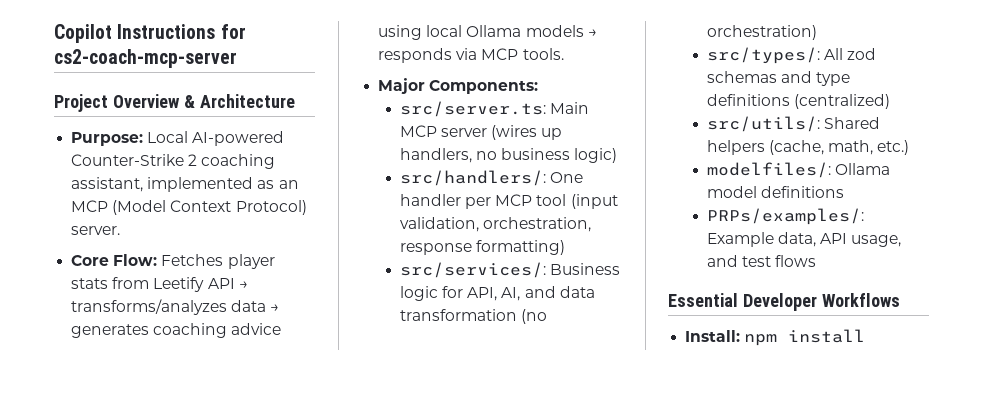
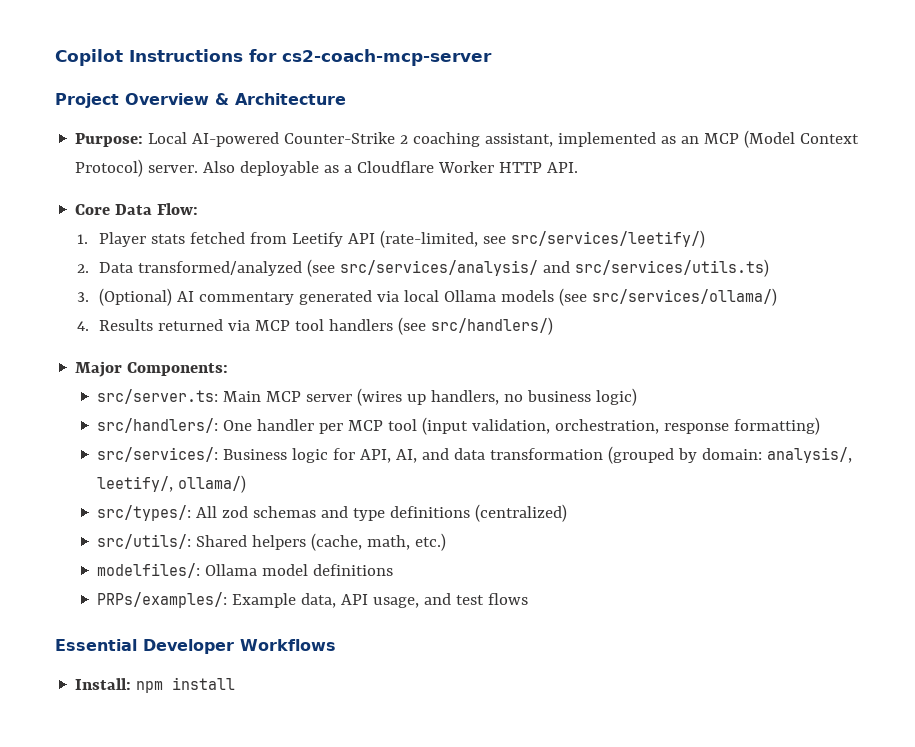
+ Also deployable as a Cloudflare Worker HTTP API.
- Core Flow: Fetches player stats from Leetify API → transforms/analyzes data → generates coaching advice using local Ollama models → responds via MCP tools.
+ Core Data Flow:
+ 1. Player stats fetched from Leetify API (rate-limited, see src/services/leetify/)
+ 2. Data transformed/analyzed (see src/services/analysis/ and src/services/utils.ts)
+ 3. (Optional) AI commentary generated via local Ollama models (see src/services/ollama/)
+ 4. Results returned via MCP tool handlers (see src/handlers/)
- src/services/: Business logic for API, AI, and data transformation (no orchestration)
+ src/services/: Business logic for API, AI, and data transformation (grouped by domain: analysis/, leetify/, ollama/)

